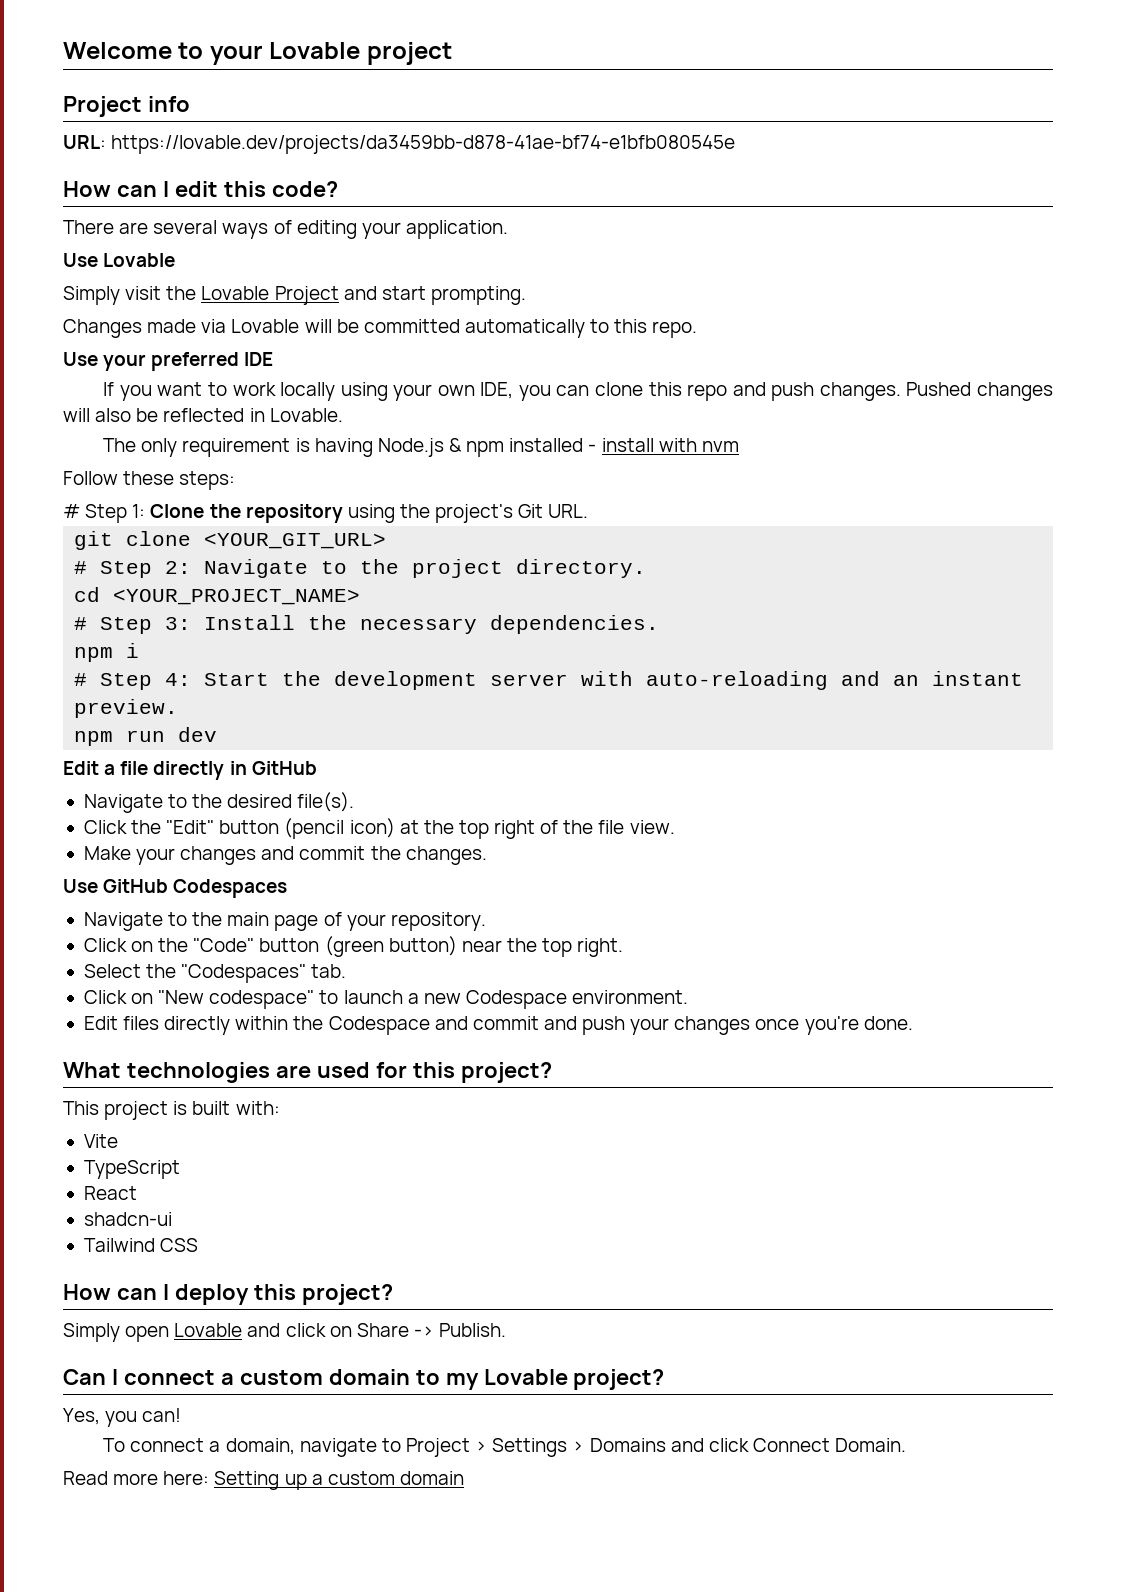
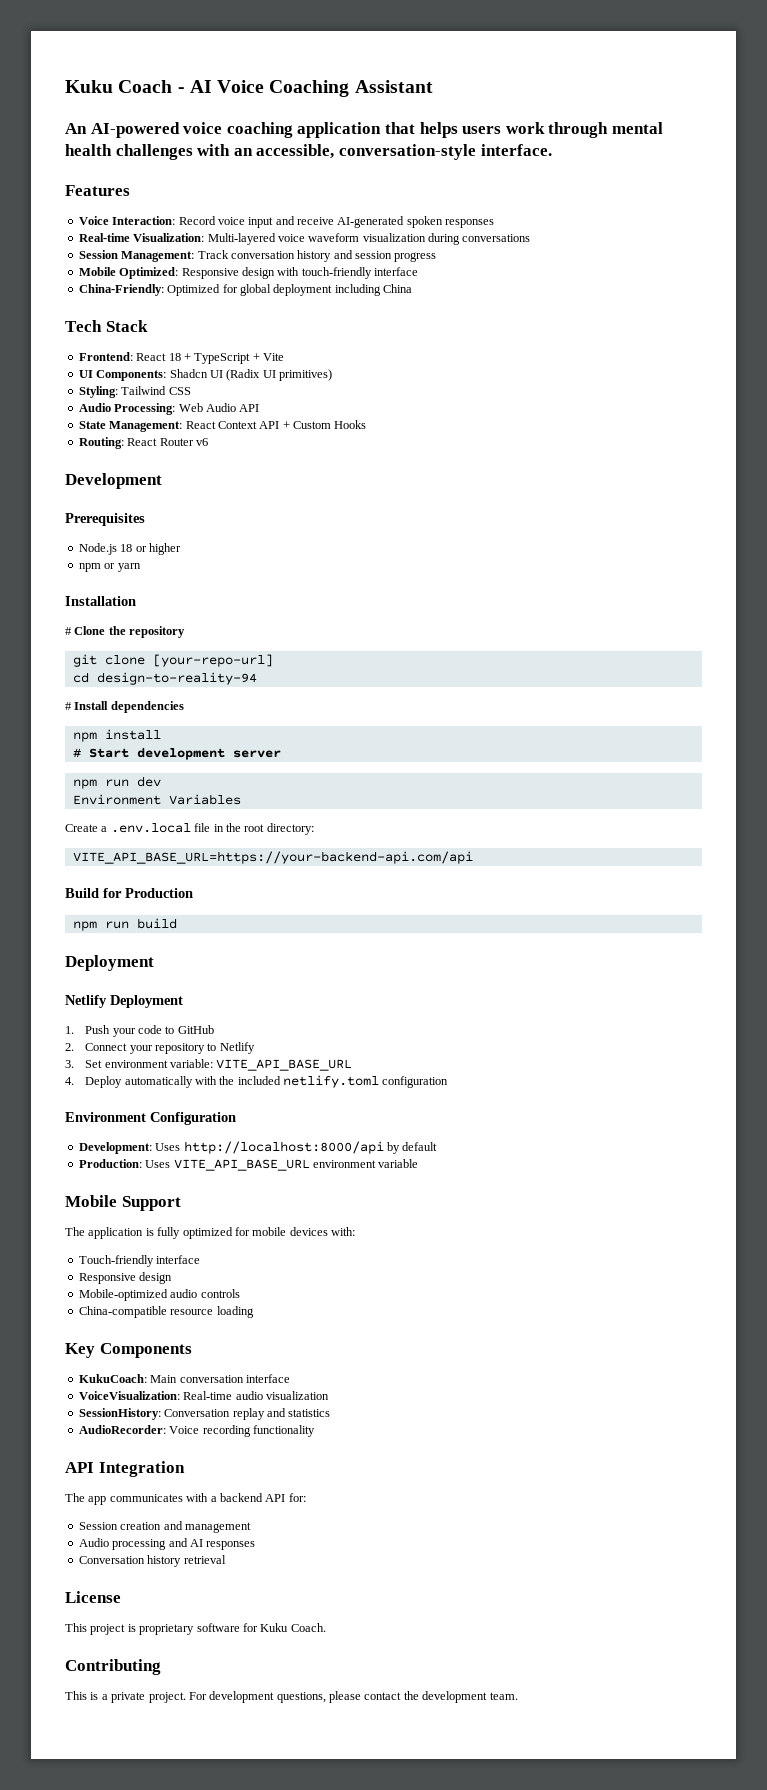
- Welcome to your Lovable project
- Project info
- URL: https://lovable.dev/projects/da3459bb-d878-41ae-bf74-e1bfb080545e
- How can I edit this code?
- There are several ways of editing your application.
- Use Lovable
- Simply visit the Lovable Project and start prompting.
- Changes made via Lovable will be committed automatically to this repo.
- Use your preferred IDE
- If you want to work locally using your own IDE, you can clone this repo and push changes. Pushed changes will also be reflected in Lovable.
- The only requirement is having Node.js & npm installed - install with nvm
- Follow these steps:
- # Step 1: Clone the repository using the project's Git URL.
- git clone <YOUR_GIT_URL>
- # Step 2: Navigate to the project directory.
- cd <YOUR_PROJECT_NAME>
- # Step 3: Install the necessary dependencies.
- npm i
- # Step 4: Start the development server with auto-reloading and an instant preview.
+ Kuku Coach - AI Voice Coaching Assistant
+ An AI-powered voice coaching application that helps users work through mental health challenges with an accessible, conversation-style interface.
+ Features
+ Voice Interaction: Record voice input and receive AI-generated spoken responses
+ Real-time Visualization: Multi-layered voice waveform visualization during conversations
+ Session Management: Track conversation history and session progress
+ Mobile Optimized: Responsive design with touch-friendly interface
+ China-Friendly: Optimized for global deployment including China
+ Tech Stack
+ Frontend: React 18 + TypeScript + Vite
+ UI Components: Shadcn UI (Radix UI primitives)
+ Styling: Tailwind CSS
+ Audio Processing: Web Audio API
+ State Management: React Context API + Custom Hooks
+ Routing: React Router v6
+ Development
+ Prerequisites
+ Node.js 18 or higher
+ npm or yarn
+ Installation
+ # Clone the repository
+ git clone [your-repo-url]
+ cd design-to-reality-94
+ # Install dependencies
+ npm install
+ # Start development server
  npm run dev
- Edit a file directly in GitHub
- Navigate to the desired file(s).
- Click the "Edit" button (pencil icon) at the top right of the file view.
- Make your changes and commit the changes.
- Use GitHub Codespaces
- Navigate to the main page of your repository.
- Click on the "Code" button (green button) near the top right.
- Select the "Codespaces" tab.
- Click on "New codespace" to launch a new Codespace environment.
- Edit files directly within the Codespace and commit and push your changes once you're done.
- What technologies are used for this project?
- This project is built with:
- Vite
- TypeScript
- React
- shadcn-ui
- Tailwind CSS
- How can I deploy this project?
- Simply open Lovable and click on Share -> Publish.
- Can I connect a custom domain to my Lovable project?
- Yes, you can!
- To connect a domain, navigate to Project > Settings > Domains and click Connect Domain.
- Read more here: Setting up a custom domain
+ Environment Variables
+ Create a .env.local file in the root directory:
+ VITE_API_BASE_URL=https://your-backend-api.com/api
+ Build for Production
+ npm run build
+ Deployment
+ Netlify Deployment
+ 1. Push your code to GitHub
+ 2. Connect your repository to Netlify
+ 3. Set environment variable: VITE_API_BASE_URL
+ 4. Deploy automatically with the included netlify.toml configuration
+ Environment Configuration
+ Development: Uses http://localhost:8000/api by default
+ Production: Uses VITE_API_BASE_URL environment variable
+ Mobile Support
+ The application is fully optimized for mobile devices with:
+ Touch-friendly interface
+ Responsive design
+ Mobile-optimized audio controls
+ China-compatible resource loading
+ Key Components
+ KukuCoach: Main conversation interface
+ VoiceVisualization: Real-time audio visualization
+ SessionHistory: Conversation replay and statistics
+ AudioRecorder: Voice recording functionality
+ API Integration
+ The app communicates with a backend API for:
+ Session creation and management
+ Audio processing and AI responses
+ Conversation history retrieval
+ License
+ This project is proprietary software for Kuku Coach.
+ Contributing
+ This is a private project. For development questions, please contact the development team.

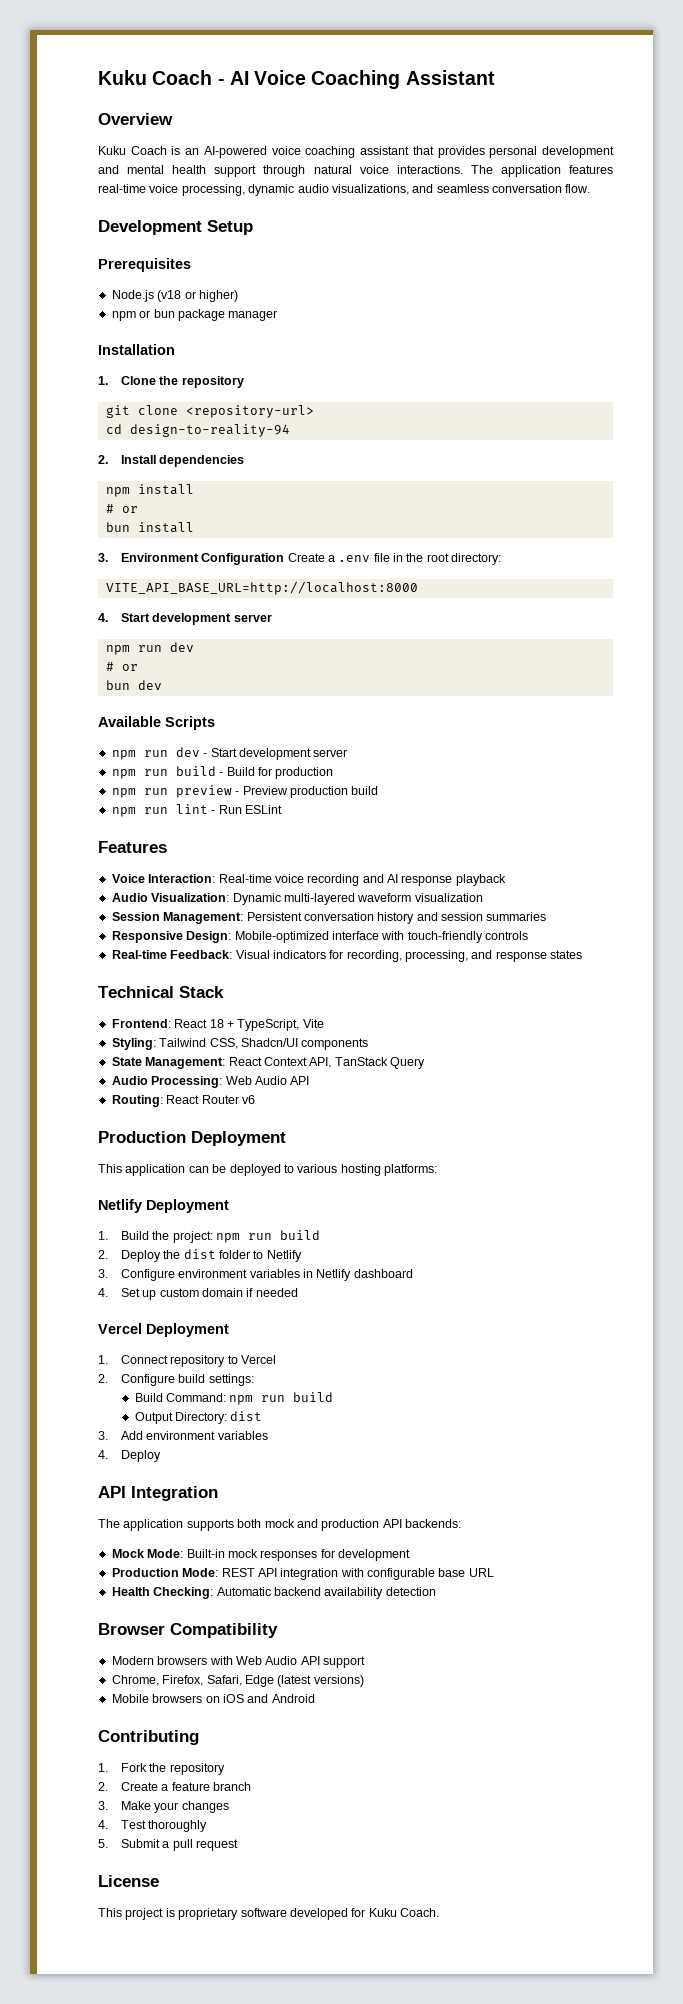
- An AI-powered voice coaching application that helps users work through mental health challenges with an accessible, conversation-style interface.
- Features
- Voice Interaction: Record voice input and receive AI-generated spoken responses
- Real-time Visualization: Multi-layered voice waveform visualization during conversations
- Session Management: Track conversation history and session progress
- Mobile Optimized: Responsive design with touch-friendly interface
- China-Friendly: Optimized for global deployment including China
- Tech Stack
- Frontend: React 18 + TypeScript + Vite
- UI Components: Shadcn UI (Radix UI primitives)
- Styling: Tailwind CSS
- Audio Processing: Web Audio API
- State Management: React Context API + Custom Hooks
- Routing: React Router v6
+ Overview
+ Kuku Coach is an AI-powered voice coaching assistant that provides personal development and mental health support through natural voice interactions. The application features real-time voice processing, dynamic audio visualizations, and seamless conversation flow.
- Development
+ Development Setup
- Node.js 18 or higher
+ Node.js (v18 or higher)
- npm or yarn
+ npm or bun package manager
- # Clone the repository
+ 1. Clone the repository
- git clone [your-repo-url]
+ git clone <repository-url>
- # Install dependencies
+ 2. Install dependencies
  npm install
- # Start development server
+ # or
+ bun install
+ 3. Environment Configuration Create a .env file in the root directory:
+ VITE_API_BASE_URL=http://localhost:8000
+ 4. Start development server
  npm run dev
- Environment Variables
- Create a .env.local file in the root directory:
- VITE_API_BASE_URL=https://your-backend-api.com/api
- Build for Production
- npm run build
- Deployment
+ # or
+ bun dev
+ Available Scripts
+ npm run dev - Start development server
+ npm run build - Build for production
+ npm run preview - Preview production build
+ npm run lint - Run ESLint
+ Features
+ Voice Interaction: Real-time voice recording and AI response playback
+ Audio Visualization: Dynamic multi-layered waveform visualization
+ Session Management: Persistent conversation history and session summaries
+ Responsive Design: Mobile-optimized interface with touch-friendly controls
+ Real-time Feedback: Visual indicators for recording, processing, and response states
+ Technical Stack
+ Frontend: React 18 + TypeScript, Vite
+ Styling: Tailwind CSS, Shadcn/UI components
+ State Management: React Context API, TanStack Query
+ Audio Processing: Web Audio API
+ Routing: React Router v6
+ Production Deployment
+ This application can be deployed to various hosting platforms:
  Netlify Deployment
- 1. Push your code to GitHub
- 2. Connect your repository to Netlify
- 3. Set environment variable: VITE_API_BASE_URL
- 4. Deploy automatically with the included netlify.toml configuration
- Environment Configuration
- Development: Uses http://localhost:8000/api by default
- Production: Uses VITE_API_BASE_URL environment variable
- Mobile Support
- The application is fully optimized for mobile devices with:
- Touch-friendly interface
- Responsive design
- Mobile-optimized audio controls
- China-compatible resource loading
- Key Components
- KukuCoach: Main conversation interface
- VoiceVisualization: Real-time audio visualization
- SessionHistory: Conversation replay and statistics
- AudioRecorder: Voice recording functionality
+ 1. Build the project: npm run build
+ 2. Deploy the dist folder to Netlify
+ 3. Configure environment variables in Netlify dashboard
+ 4. Set up custom domain if needed
+ Vercel Deployment
+ 1. Connect repository to Vercel
+ 2. Configure build settings:
+ Build Command: npm run build
+ Output Directory: dist
+ 3. Add environment variables
+ 4. Deploy
  API Integration
- The app communicates with a backend API for:
- Session creation and management
- Audio processing and AI responses
- Conversation history retrieval
+ The application supports both mock and production API backends:
+ Mock Mode: Built-in mock responses for development
+ Production Mode: REST API integration with configurable base URL
+ Health Checking: Automatic backend availability detection
+ Browser Compatibility
+ Modern browsers with Web Audio API support
+ Chrome, Firefox, Safari, Edge (latest versions)
+ Mobile browsers on iOS and Android
+ Contributing
+ 1. Fork the repository
+ 2. Create a feature branch
+ 3. Make your changes
+ 4. Test thoroughly
+ 5. Submit a pull request
- This project is proprietary software for Kuku Coach.
+ This project is proprietary software developed for Kuku Coach.
- Contributing
- This is a private project. For development questions, please contact the development team.

